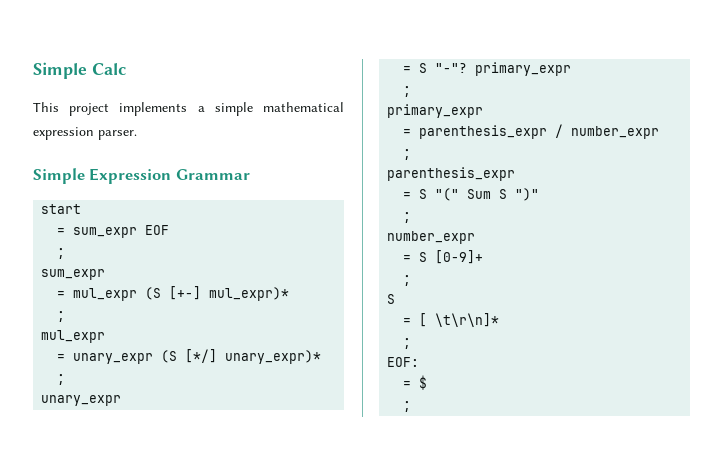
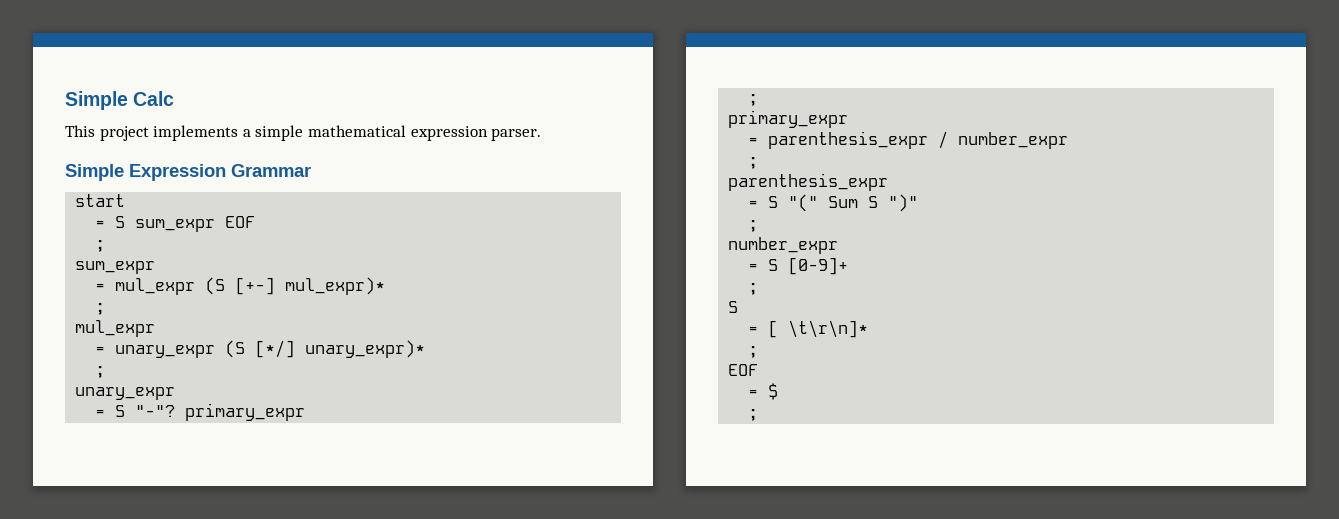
- = sum_expr EOF
+ = S sum_expr EOF
  = [ \t\r\n]*
  ;
- EOF:
+ EOF

